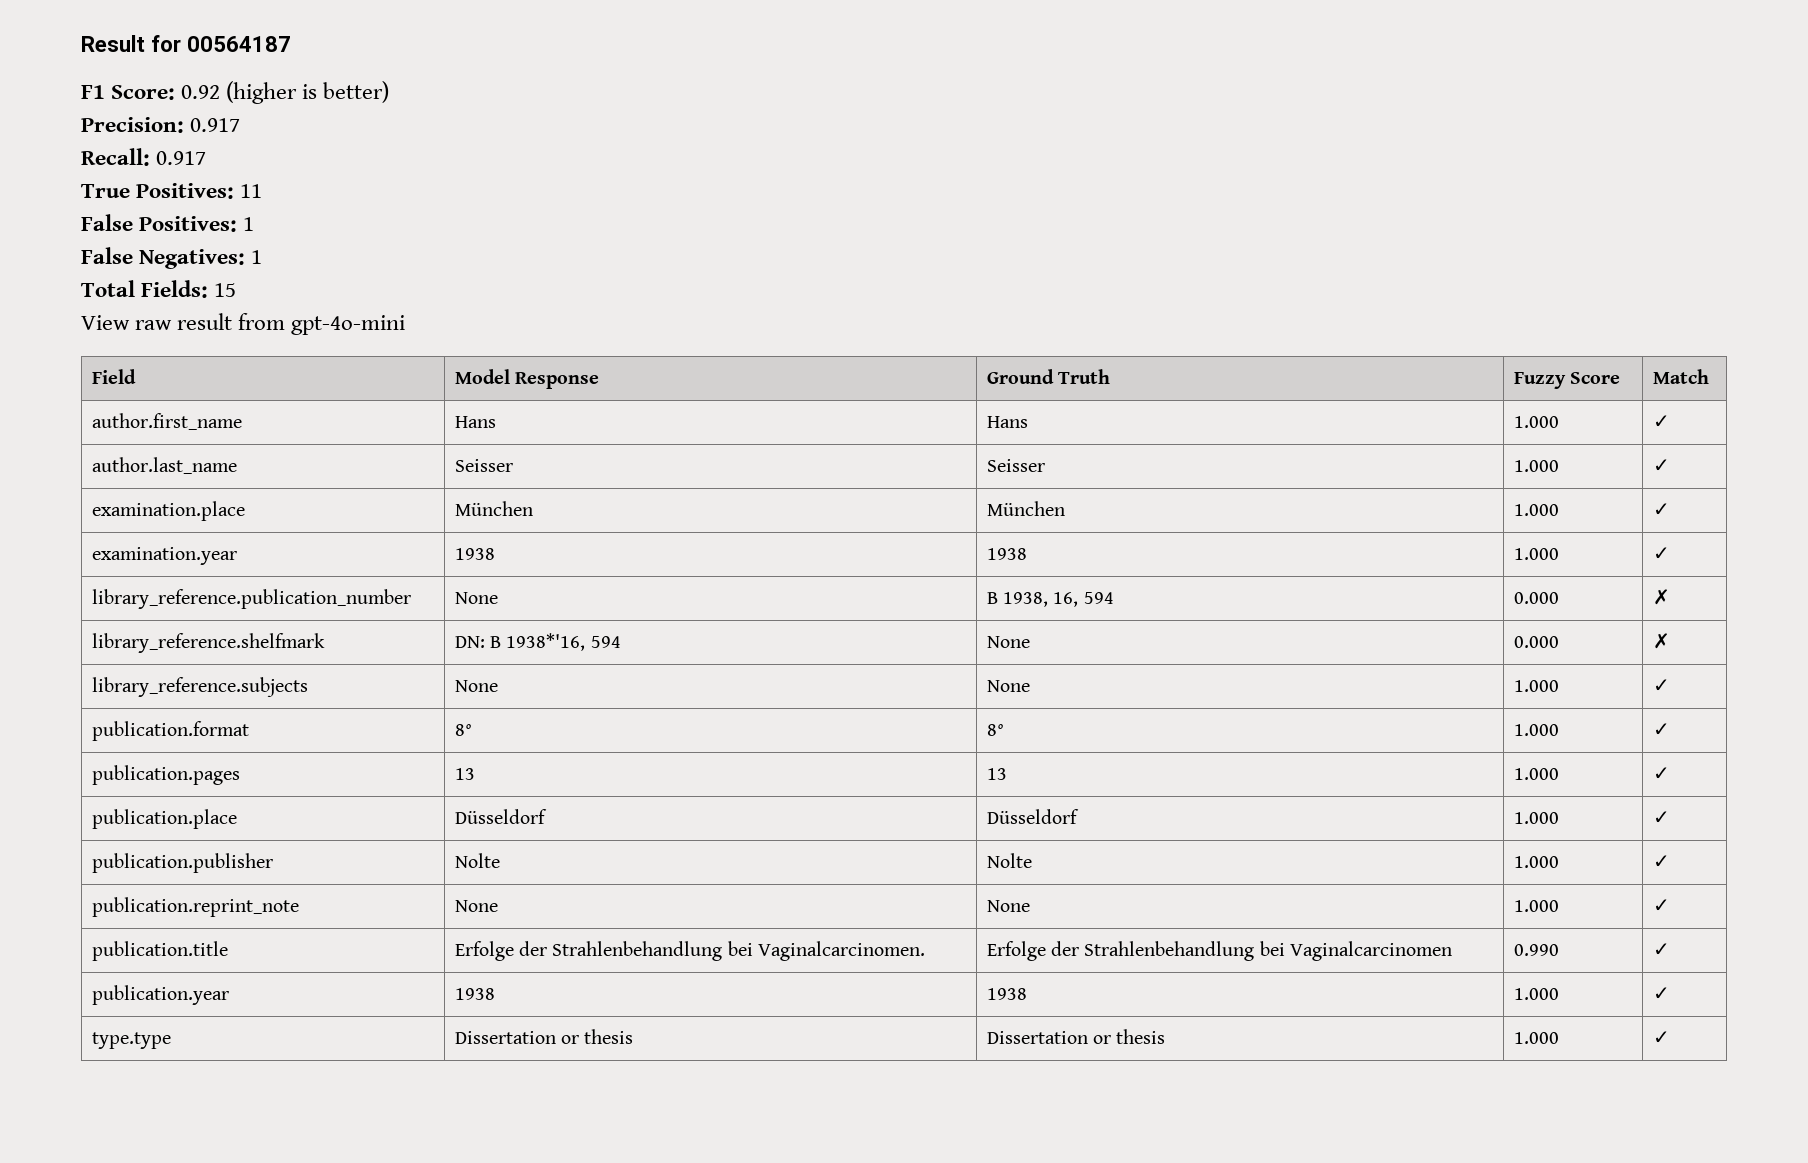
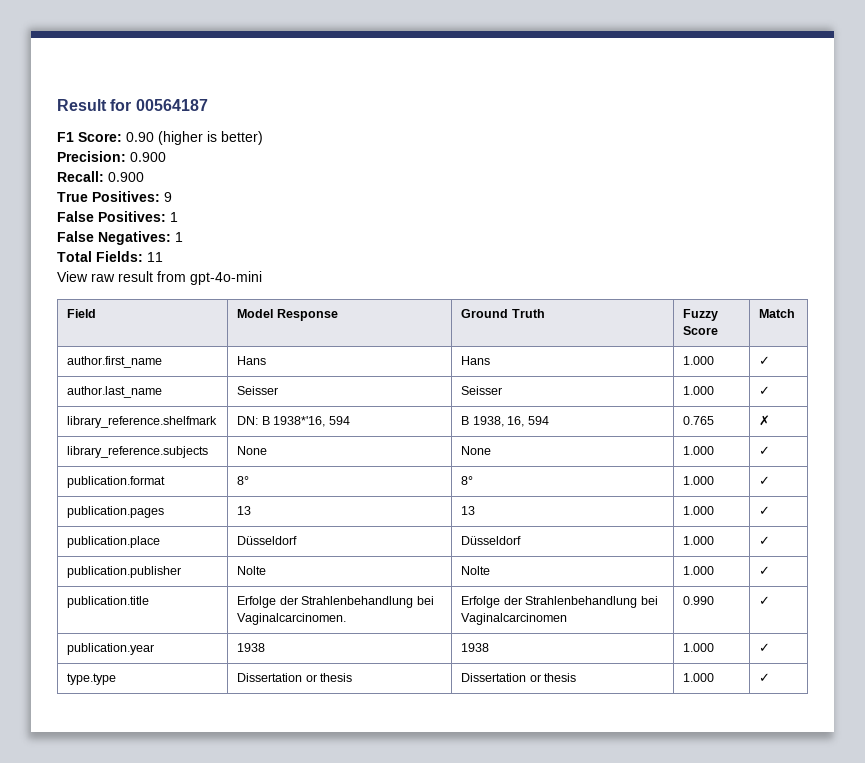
- F1 Score: 0.92 (higher is better)
+ F1 Score: 0.90 (higher is better)
- Precision: 0.917
+ Precision: 0.900
- Recall: 0.917
+ Recall: 0.900
- True Positives: 11
+ True Positives: 9
- Total Fields: 15
+ Total Fields: 11
- examination.place | München | München | 1.000 | ✓
- examination.year | 1938 | 1938 | 1.000 | ✓
- library_reference.publication_number | None | B 1938, 16, 594 | 0.000 | ✗
- library_reference.shelfmark | DN: B 1938*'16, 594 | None | 0.000 | ✗
+ library_reference.shelfmark | DN: B 1938*'16, 594 | B 1938, 16, 594 | 0.765 | ✗
- publication.reprint_note | None | None | 1.000 | ✓

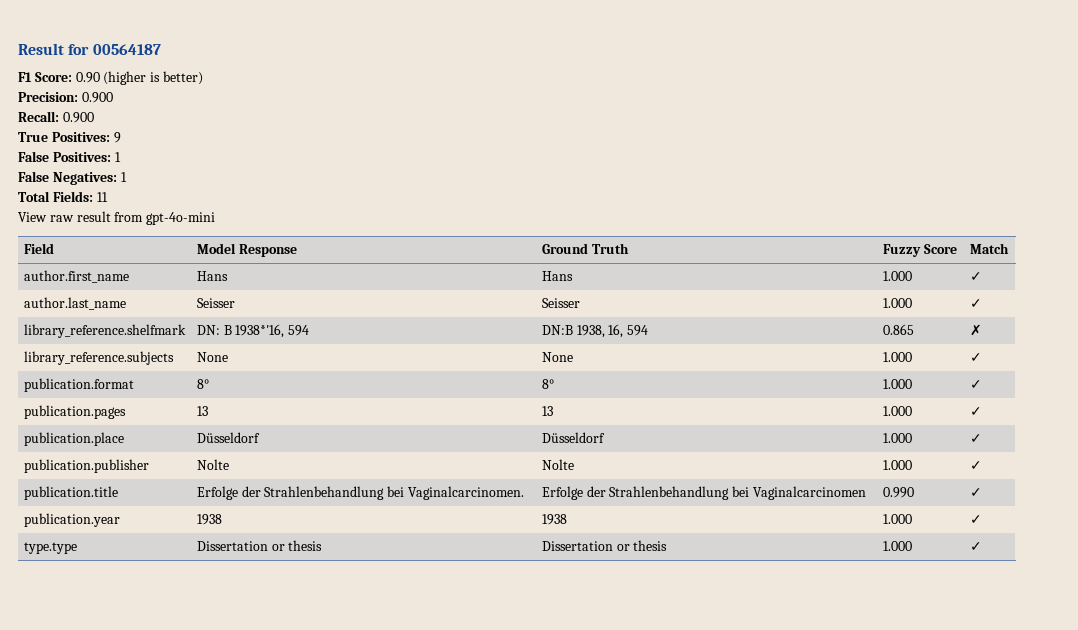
- library_reference.shelfmark | DN: B 1938*'16, 594 | B 1938, 16, 594 | 0.765 | ✗
+ library_reference.shelfmark | DN: B 1938*'16, 594 | DN:B 1938, 16, 594 | 0.865 | ✗

